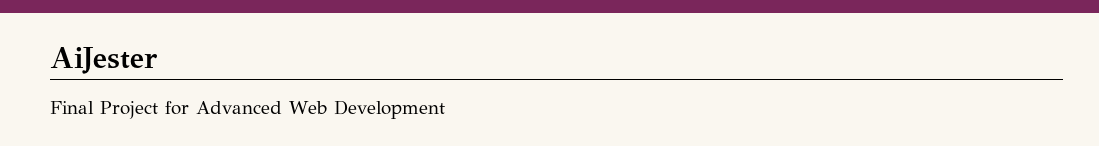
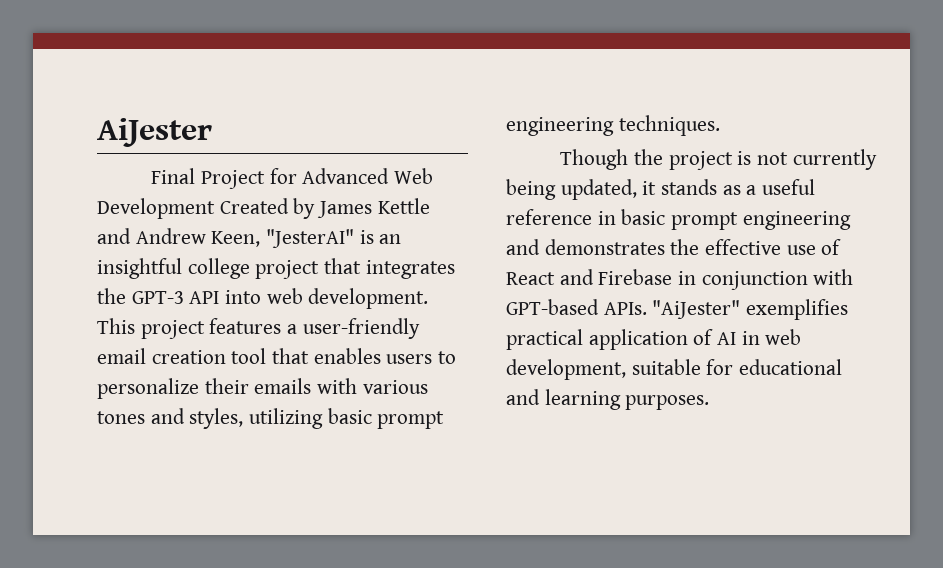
- Final Project for Advanced Web Development
+ Final Project for Advanced Web Development Created by James Kettle and Andrew Keen, "JesterAI" is an insightful college project that integrates the GPT-3 API into web development. This project features a user-friendly email creation tool that enables users to personalize their emails with various tones and styles, utilizing basic prompt engineering techniques.
+ Though the project is not currently being updated, it stands as a useful reference in basic prompt engineering and demonstrates the effective use of React and Firebase in conjunction with GPT-based APIs. "AiJester" exemplifies practical application of AI in web development, suitable for educational and learning purposes.

